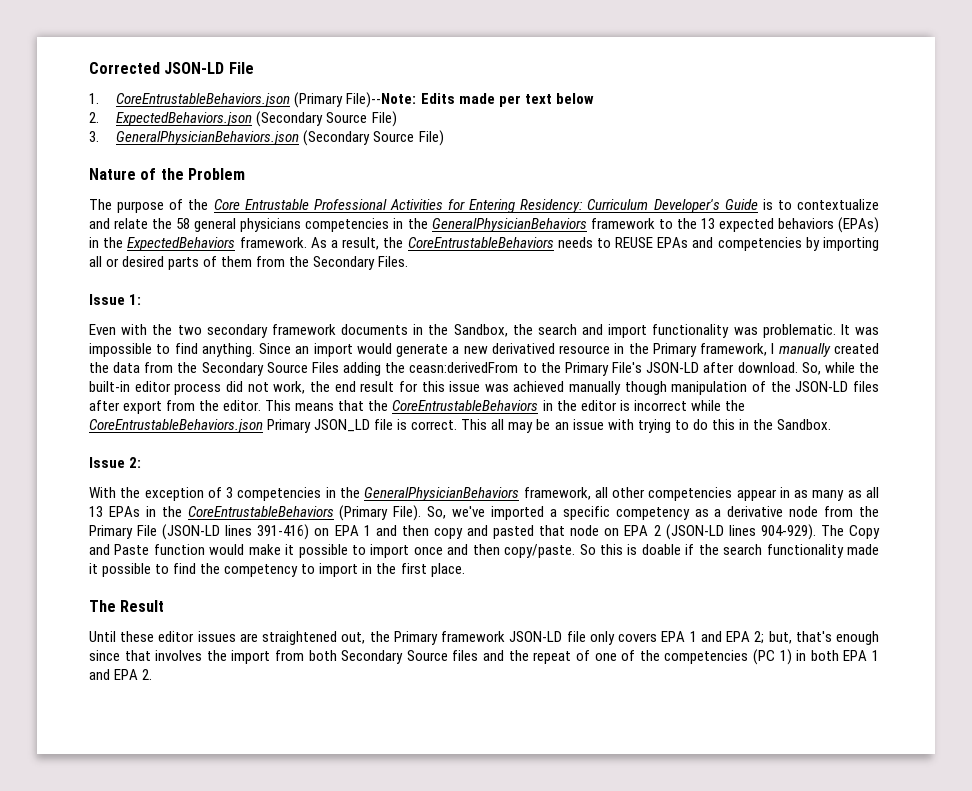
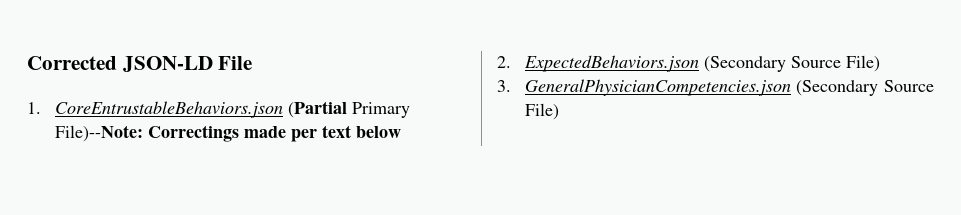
- 1. CoreEntrustableBehaviors.json (Primary File)--Note: Edits made per text below
+ 1. CoreEntrustableBehaviors.json (Partial Primary File)--Note: Correctings made per text below
- 3. GeneralPhysicianBehaviors.json (Secondary Source File)
- Nature of the Problem
- The purpose of the Core Entrustable Professional Activities for Entering Residency: Curriculum Developer's Guide is to contextualize and relate the 58 general physicians competencies in the GeneralPhysicianBehaviors framework to the 13 expected behaviors (EPAs) in the ExpectedBehaviors framework. As a result, the CoreEntrustableBehaviors needs to REUSE EPAs and competencies by importing all or desired parts of them from the Secondary Files.
- Issue 1:
- Even with the two secondary framework documents in the Sandbox, the search and import functionality was problematic. It was impossible to find anything. Since an import would generate a new derivatived resource in the Primary framework, I manually created the data from the Secondary Source Files adding the ceasn:derivedFrom to the Primary File's JSON-LD after download. So, while the built-in editor process did not work, the end result for this issue was achieved manually though manipulation of the JSON-LD files after export from the editor. This means that the CoreEntrustableBehaviors in the editor is incorrect while the CoreEntrustableBehaviors.json Primary JSON_LD file is correct. This all may be an issue with trying to do this in the Sandbox.
- Issue 2:
- With the exception of 3 competencies in the GeneralPhysicianBehaviors framework, all other competencies appear in as many as all 13 EPAs in the CoreEntrustableBehaviors (Primary File). So, we've imported a specific competency as a derivative node from the Primary File (JSON-LD lines 391-416) on EPA 1 and then copy and pasted that node on EPA 2 (JSON-LD lines 904-929). The Copy and Paste function would make it possible to import once and then copy/paste. So this is doable if the search functionality made it possible to find the competency to import in the first place.
- The Result
- Until these editor issues are straightened out, the Primary framework JSON-LD file only covers EPA 1 and EPA 2; but, that's enough since that involves the import from both Secondary Source files and the repeat of one of the competencies (PC 1) in both EPA 1 and EPA 2.
+ 3. GeneralPhysicianCompetencies.json (Secondary Source File)

